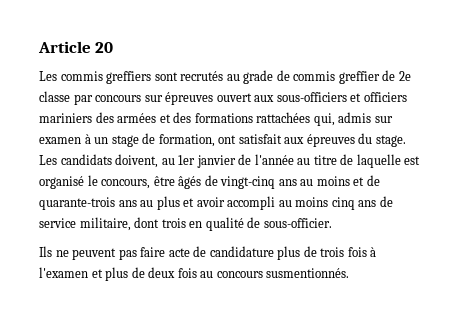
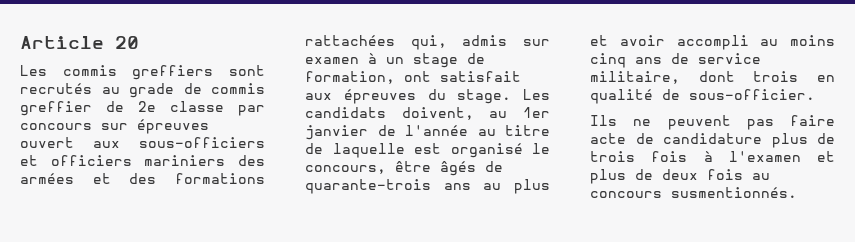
- Les candidats doivent, au 1er janvier de l'année au titre de laquelle est organisé le concours, être âgés de vingt-cinq ans au moins et de quarante-trois ans au plus et avoir accompli au moins cinq ans de service militaire, dont trois en qualité de sous-officier.
+ Les candidats doivent, au 1er janvier de l'année au titre de laquelle est organisé le concours, être âgés de quarante-trois ans au plus et avoir accompli au moins cinq ans de service militaire, dont trois en qualité de sous-officier.

